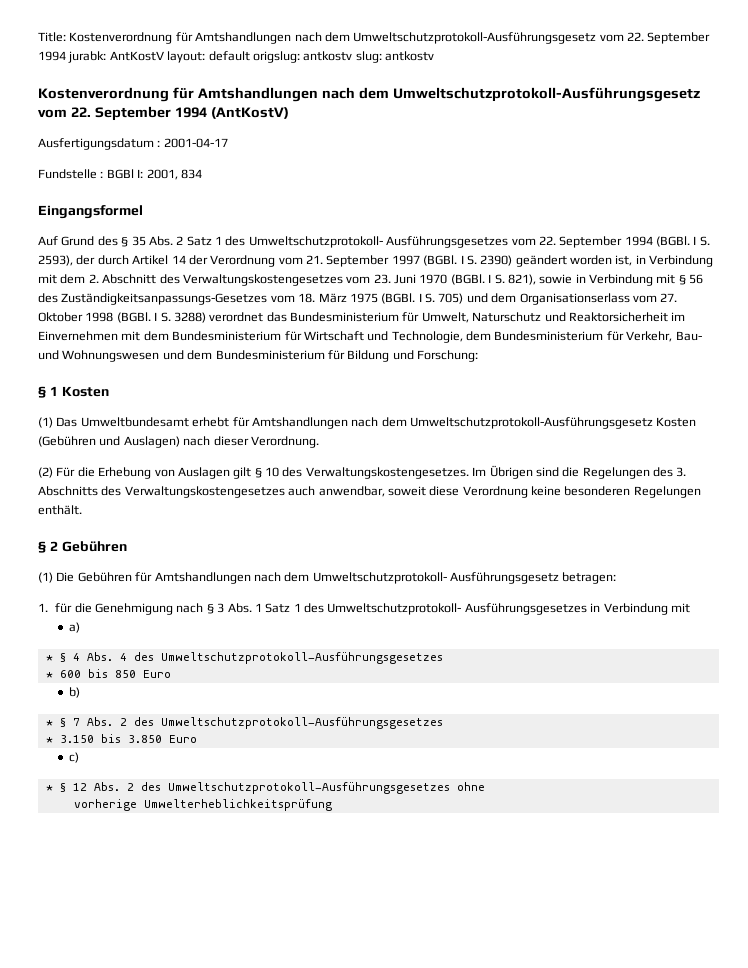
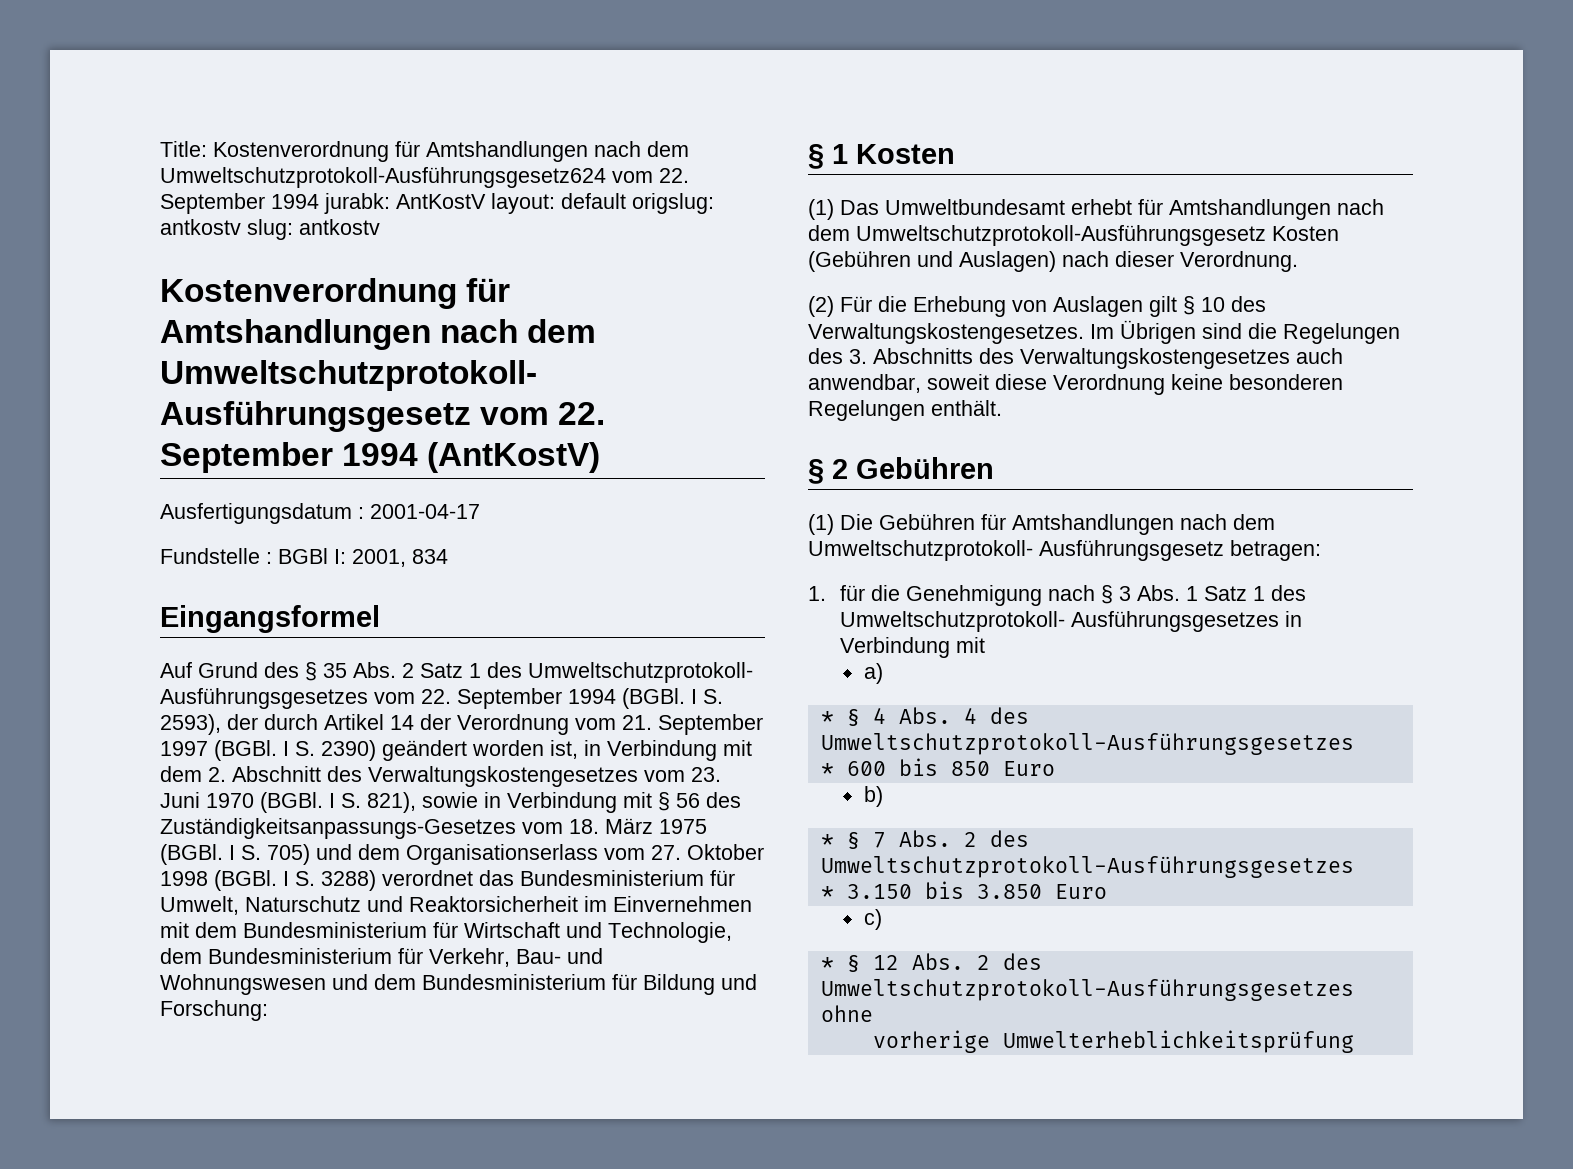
- Title: Kostenverordnung für Amtshandlungen nach dem Umweltschutzprotokoll-Ausführungsgesetz vom 22. September 1994 jurabk: AntKostV layout: default origslug: antkostv slug: antkostv
+ Title: Kostenverordnung für Amtshandlungen nach dem Umweltschutzprotokoll-Ausführungsgesetz624 vom 22. September 1994 jurabk: AntKostV layout: default origslug: antkostv slug: antkostv

